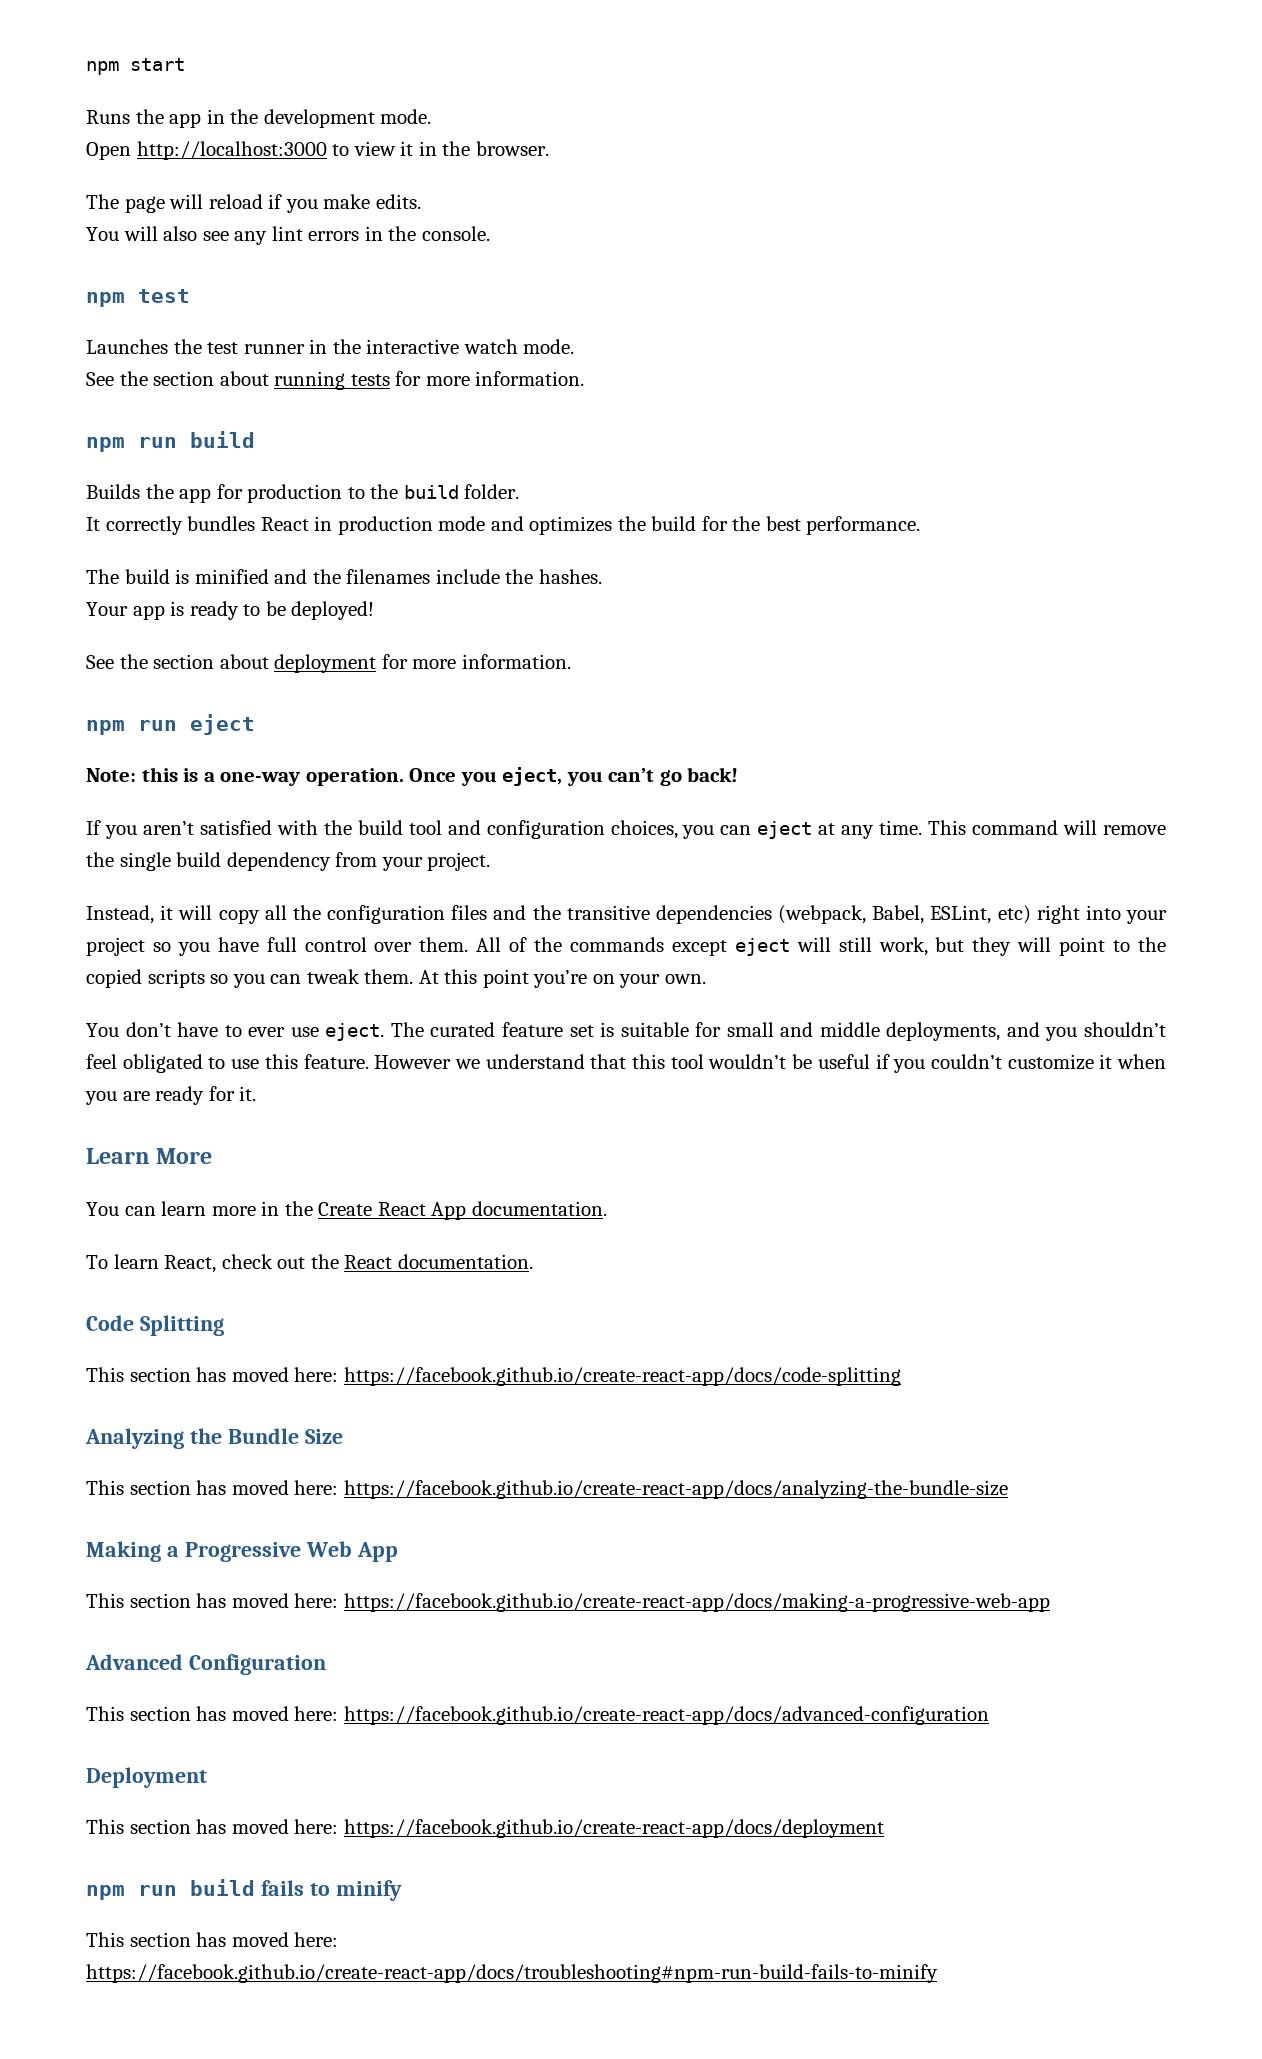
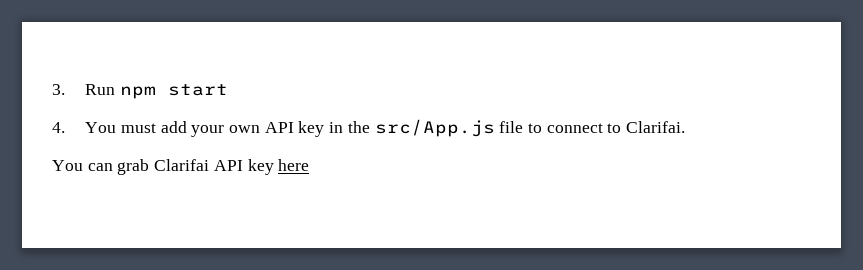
- npm start
+ 3. Run npm start
- Runs the app in the development mode.
- Open http://localhost:3000 to view it in the browser.
- The page will reload if you make edits.
- You will also see any lint errors in the console.
- npm test
- Launches the test runner in the interactive watch mode.
- See the section about running tests for more information.
- npm run build
- Builds the app for production to the build folder.
- It correctly bundles React in production mode and optimizes the build for the best performance.
- The build is minified and the filenames include the hashes.
- Your app is ready to be deployed!
- See the section about deployment for more information.
- npm run eject
- Note: this is a one-way operation. Once you eject, you can’t go back!
- If you aren’t satisfied with the build tool and configuration choices, you can eject at any time. This command will remove the single build dependency from your project.
- Instead, it will copy all the configuration files and the transitive dependencies (webpack, Babel, ESLint, etc) right into your project so you have full control over them. All of the commands except eject will still work, but they will point to the copied scripts so you can tweak them. At this point you’re on your own.
- You don’t have to ever use eject. The curated feature set is suitable for small and middle deployments, and you shouldn’t feel obligated to use this feature. However we understand that this tool wouldn’t be useful if you couldn’t customize it when you are ready for it.
- Learn More
- You can learn more in the Create React App documentation.
- To learn React, check out the React documentation.
- Code Splitting
- This section has moved here: https://facebook.github.io/create-react-app/docs/code-splitting
- Analyzing the Bundle Size
- This section has moved here: https://facebook.github.io/create-react-app/docs/analyzing-the-bundle-size
- Making a Progressive Web App
- This section has moved here: https://facebook.github.io/create-react-app/docs/making-a-progressive-web-app
- Advanced Configuration
- This section has moved here: https://facebook.github.io/create-react-app/docs/advanced-configuration
- Deployment
- This section has moved here: https://facebook.github.io/create-react-app/docs/deployment
- npm run build fails to minify
- This section has moved here: https://facebook.github.io/create-react-app/docs/troubleshooting#npm-run-build-fails-to-minify
+ 4. You must add your own API key in the src/App.js file to connect to Clarifai.
+ You can grab Clarifai API key here

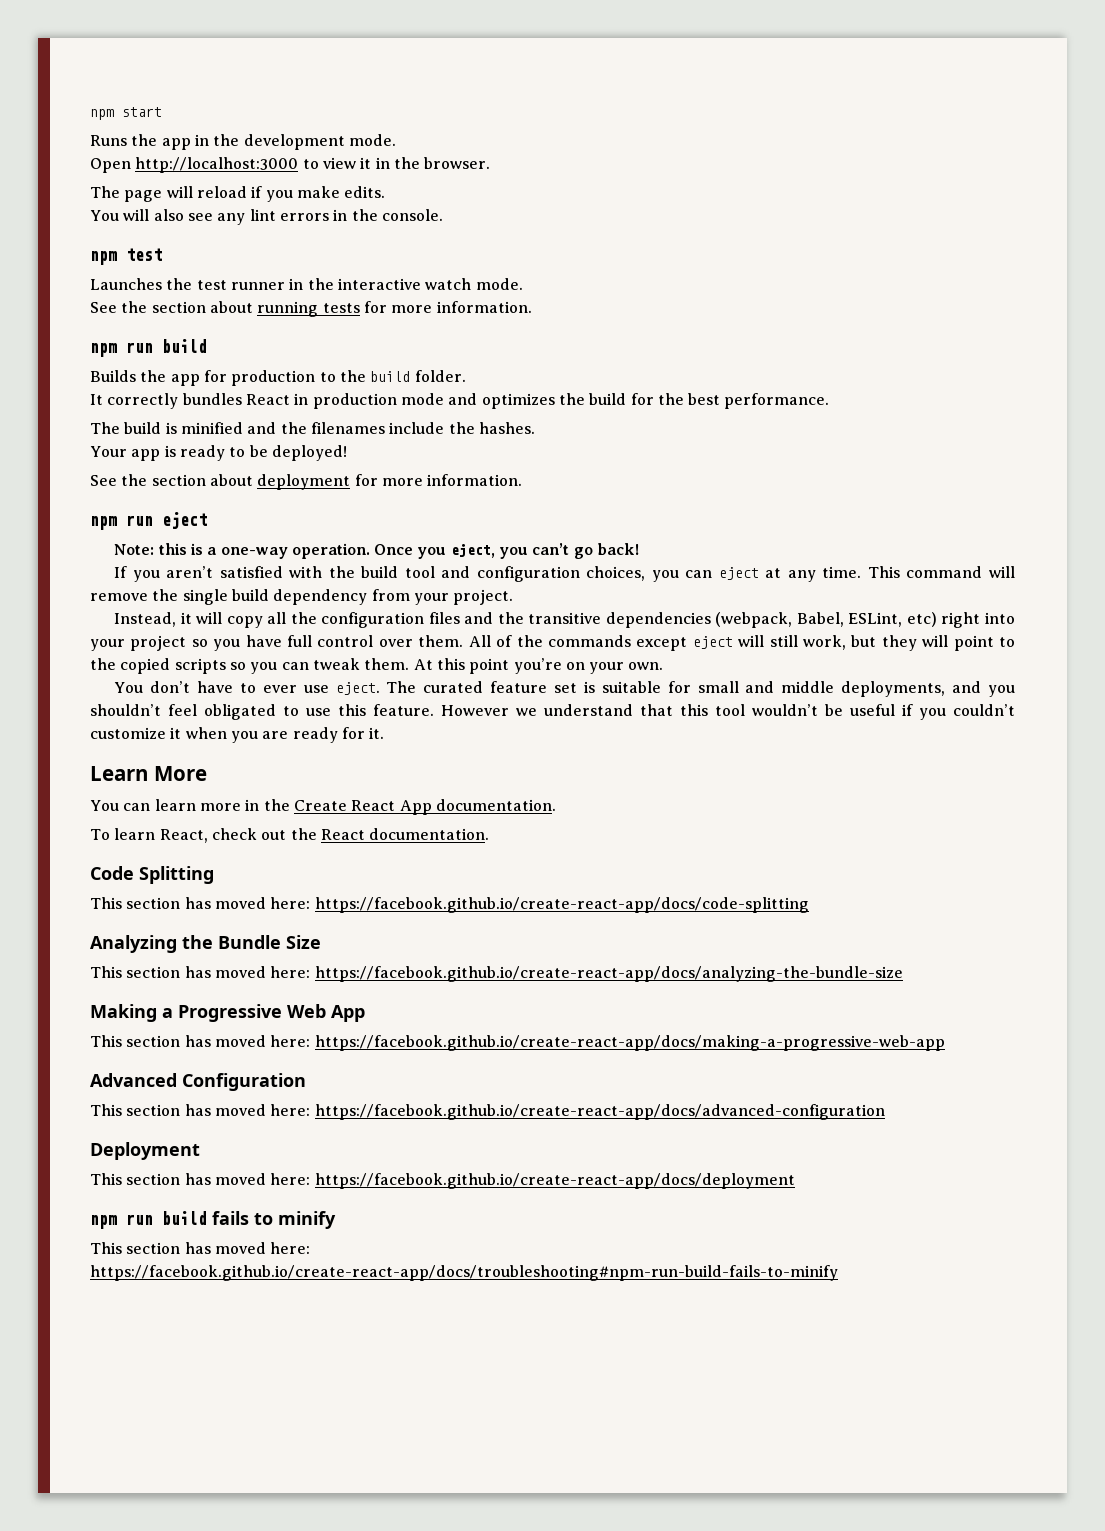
- 3. Run npm start
+ npm start
- 4. You must add your own API key in the src/App.js file to connect to Clarifai.
- You can grab Clarifai API key here
+ Runs the app in the development mode.
+ Open http://localhost:3000 to view it in the browser.
+ The page will reload if you make edits.
+ You will also see any lint errors in the console.
+ npm test
+ Launches the test runner in the interactive watch mode.
+ See the section about running tests for more information.
+ npm run build
+ Builds the app for production to the build folder.
+ It correctly bundles React in production mode and optimizes the build for the best performance.
+ The build is minified and the filenames include the hashes.
+ Your app is ready to be deployed!
+ See the section about deployment for more information.
+ npm run eject
+ Note: this is a one-way operation. Once you eject, you can’t go back!
+ If you aren’t satisfied with the build tool and configuration choices, you can eject at any time. This command will remove the single build dependency from your project.
+ Instead, it will copy all the configuration files and the transitive dependencies (webpack, Babel, ESLint, etc) right into your project so you have full control over them. All of the commands except eject will still work, but they will point to the copied scripts so you can tweak them. At this point you’re on your own.
+ You don’t have to ever use eject. The curated feature set is suitable for small and middle deployments, and you shouldn’t feel obligated to use this feature. However we understand that this tool wouldn’t be useful if you couldn’t customize it when you are ready for it.
+ Learn More
+ You can learn more in the Create React App documentation.
+ To learn React, check out the React documentation.
+ Code Splitting
+ This section has moved here: https://facebook.github.io/create-react-app/docs/code-splitting
+ Analyzing the Bundle Size
+ This section has moved here: https://facebook.github.io/create-react-app/docs/analyzing-the-bundle-size
+ Making a Progressive Web App
+ This section has moved here: https://facebook.github.io/create-react-app/docs/making-a-progressive-web-app
+ Advanced Configuration
+ This section has moved here: https://facebook.github.io/create-react-app/docs/advanced-configuration
+ Deployment
+ This section has moved here: https://facebook.github.io/create-react-app/docs/deployment
+ npm run build fails to minify
+ This section has moved here: https://facebook.github.io/create-react-app/docs/troubleshooting#npm-run-build-fails-to-minify

